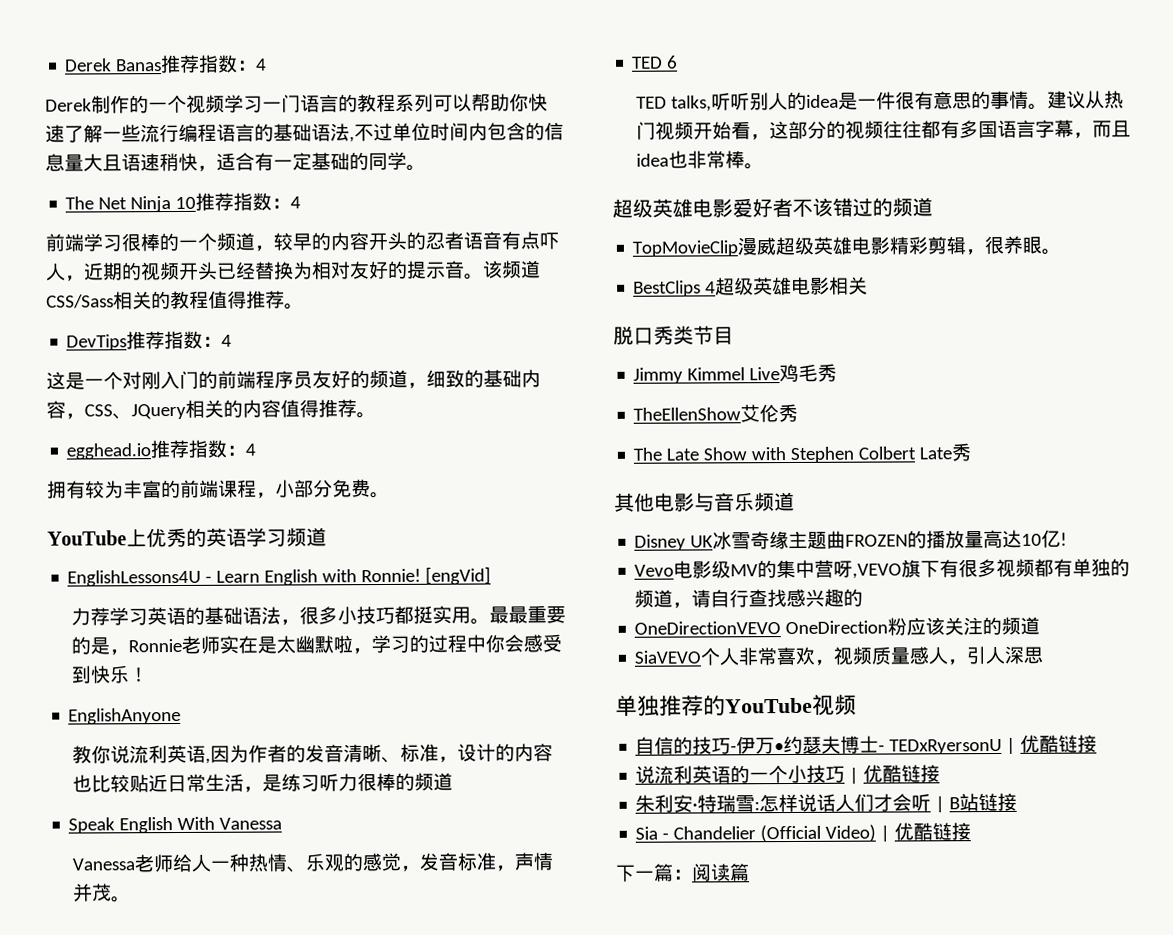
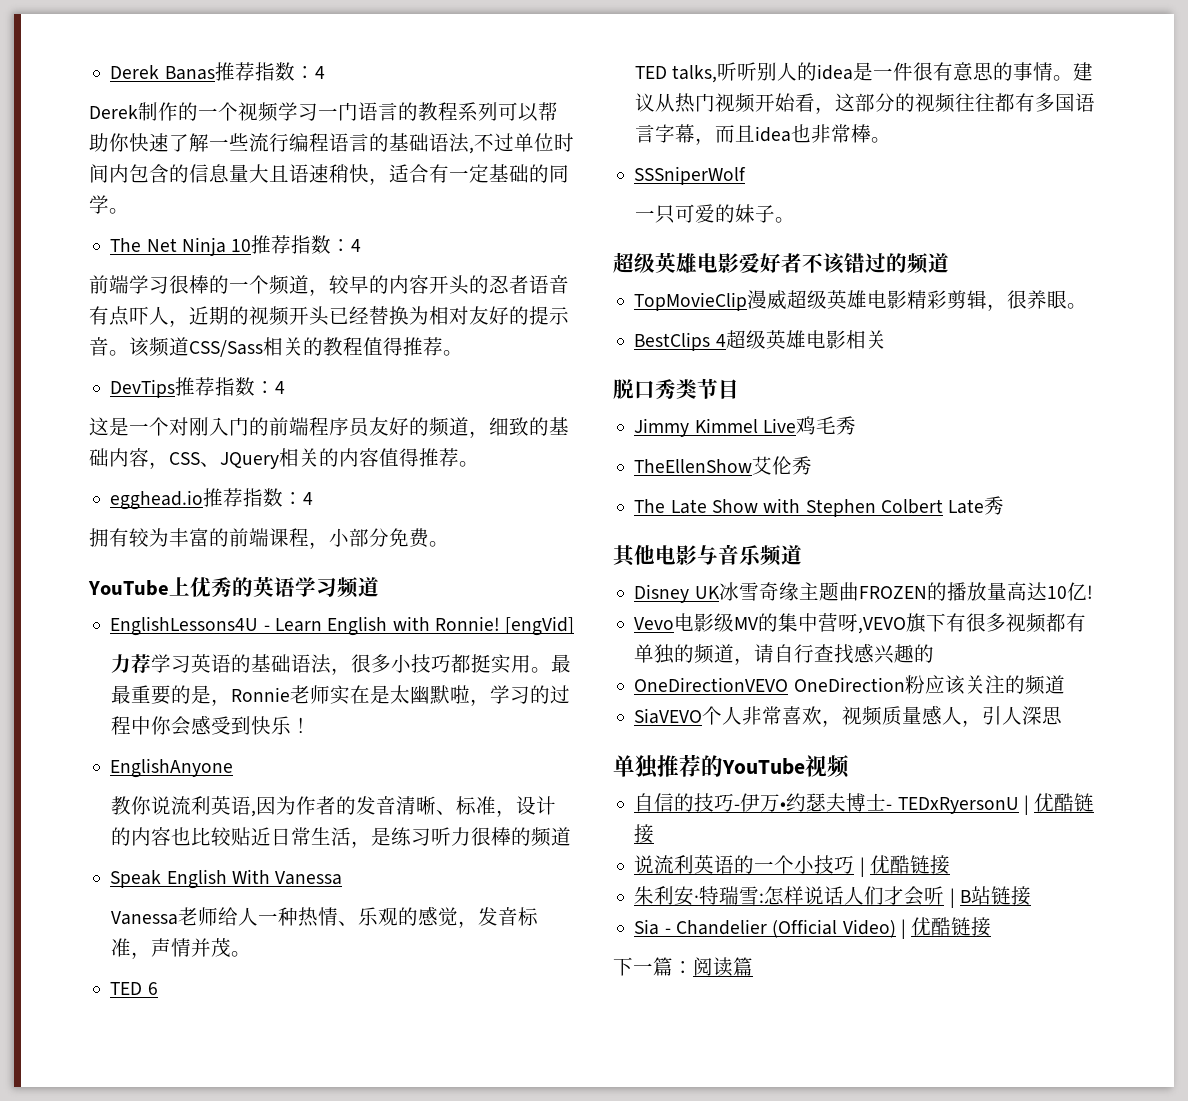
+ SSSniperWolf
+ 一只可爱的妹子。

